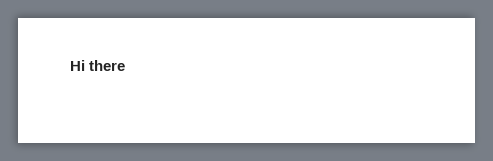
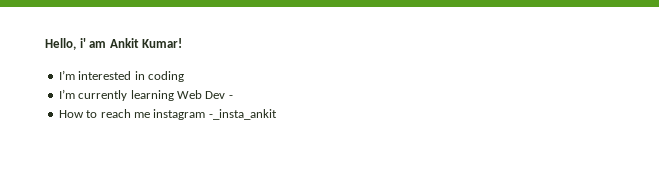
- Hi there
+ Hello, i' am Ankit Kumar!
+ I’m interested in coding
+ I’m currently learning Web Dev -
+ How to reach me instagram -_insta_ankit

